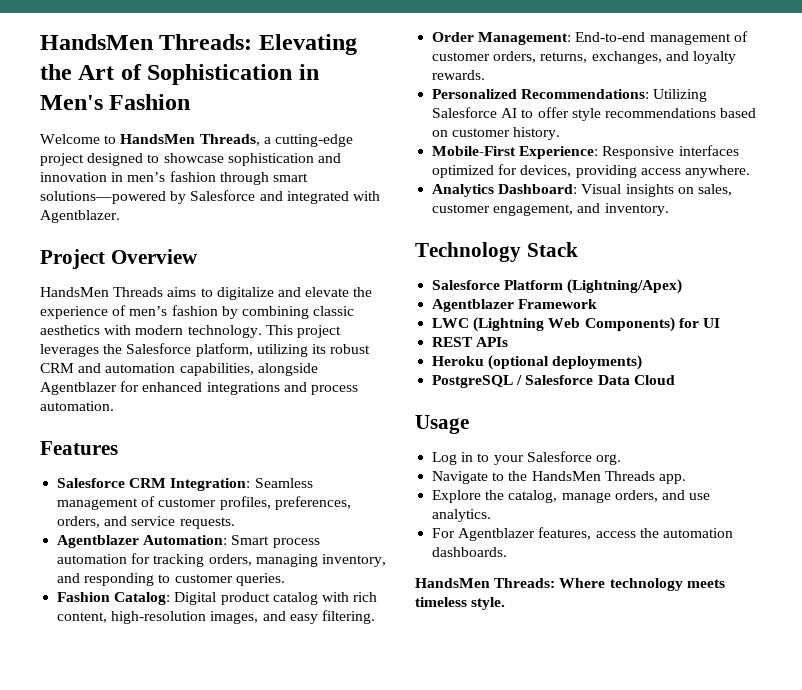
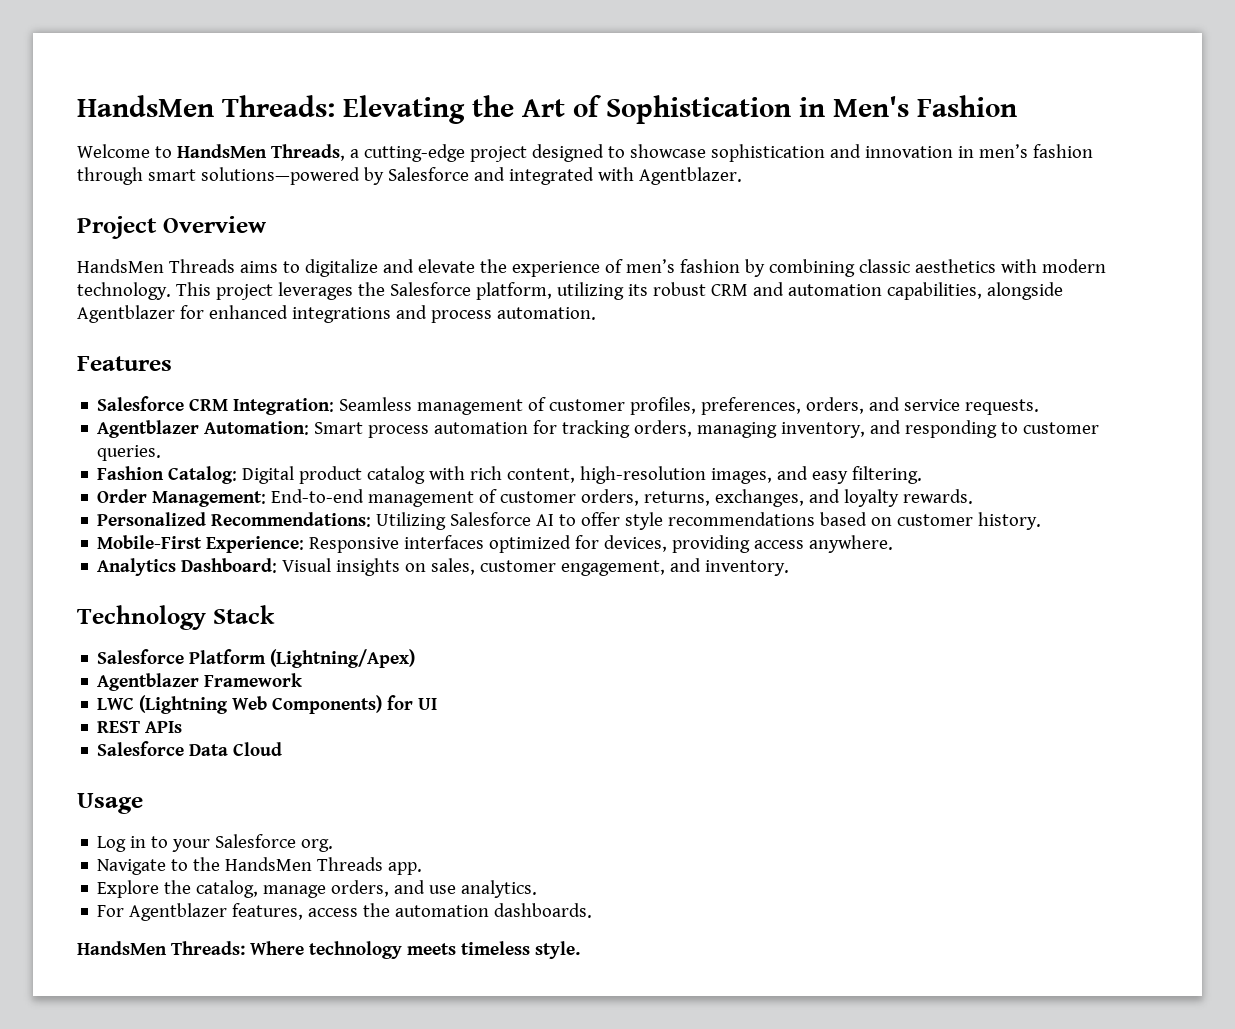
- Heroku (optional deployments)
- PostgreSQL / Salesforce Data Cloud
+ Salesforce Data Cloud

